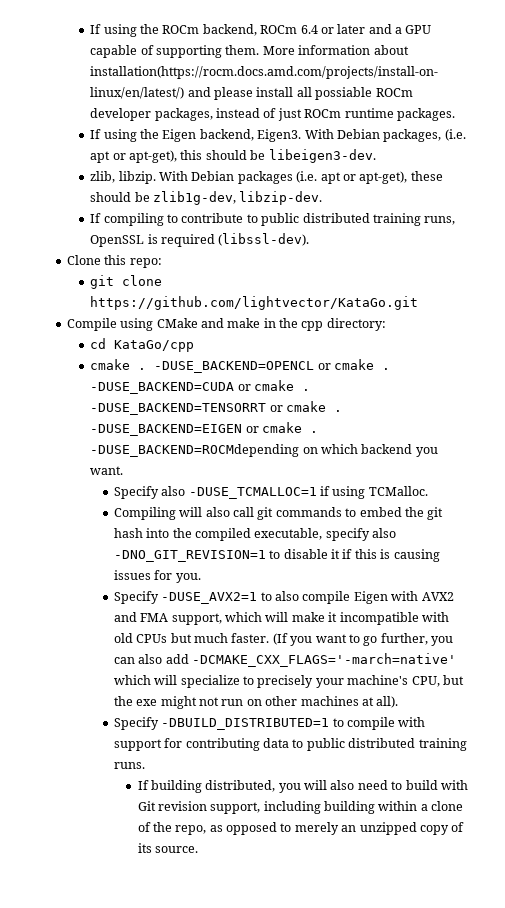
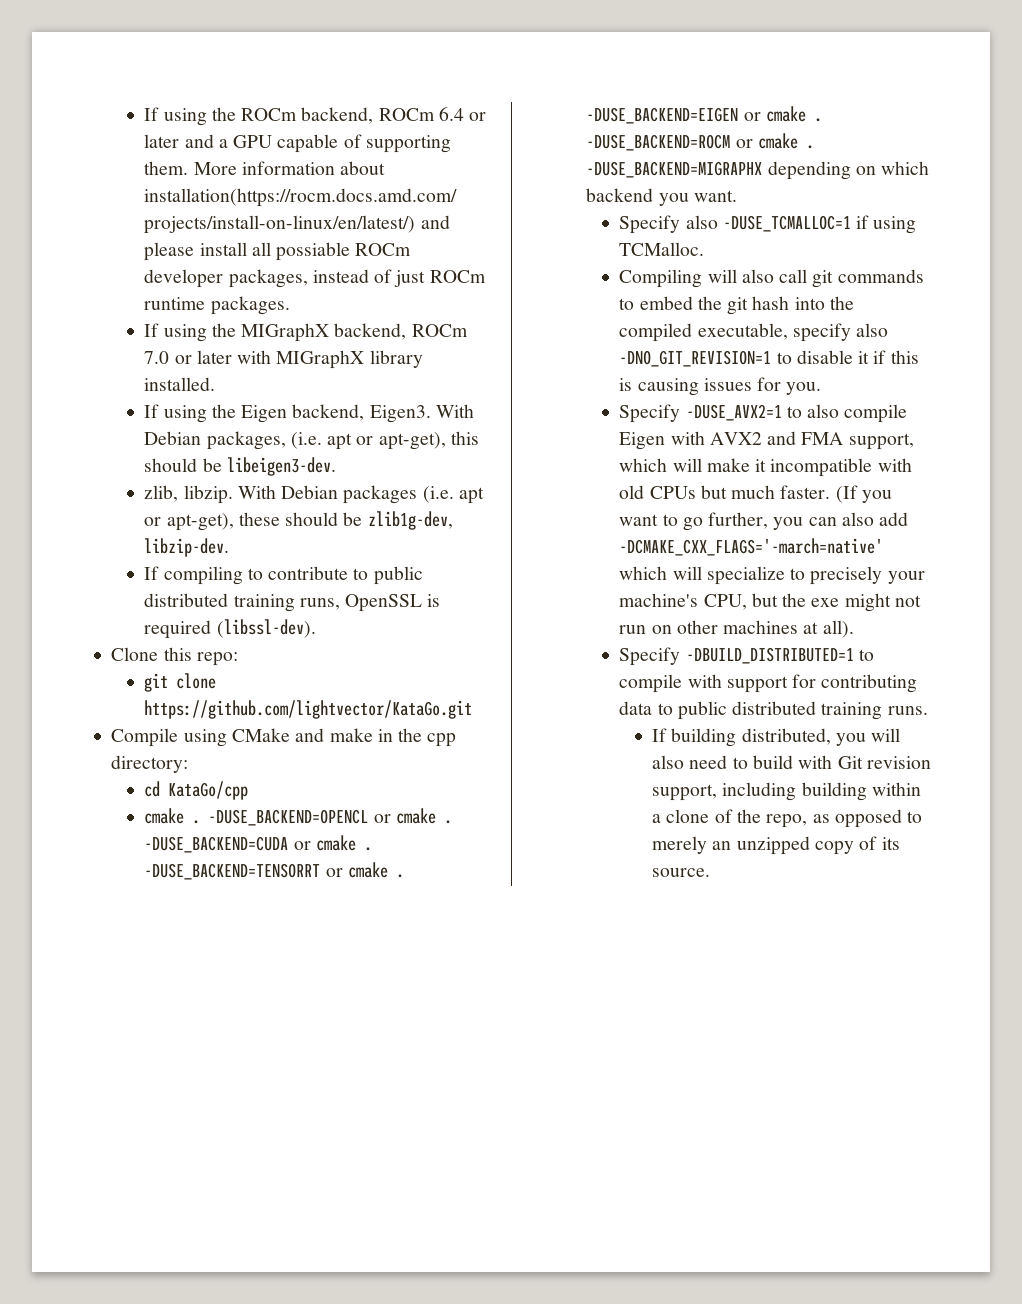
+ If using the MIGraphX backend, ROCm 7.0 or later with MIGraphX library installed.
- -DUSE_BACKEND=ROCMdepending on which backend you want.
+ -DUSE_BACKEND=ROCM or cmake . -DUSE_BACKEND=MIGRAPHX depending on which backend you want.

